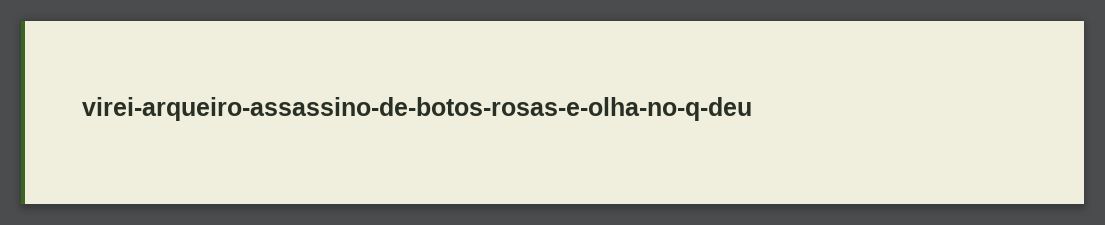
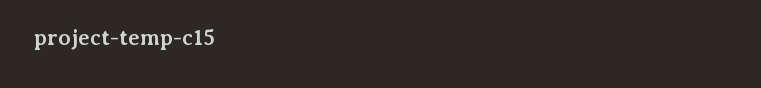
- virei-arqueiro-assassino-de-botos-rosas-e-olha-no-q-deu
+ project-temp-c15

